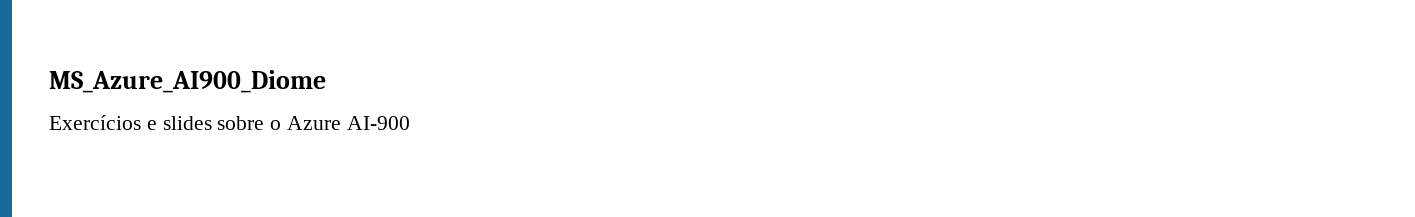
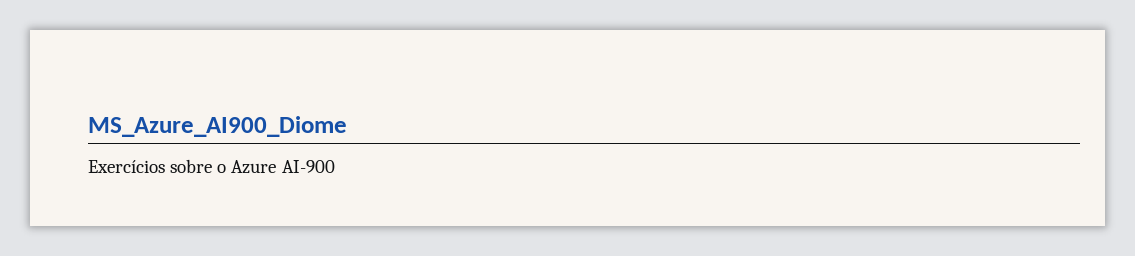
- Exercícios e slides sobre o Azure AI-900
+ Exercícios sobre o Azure AI-900

